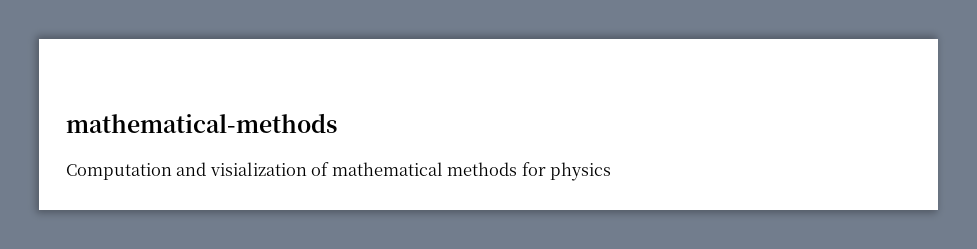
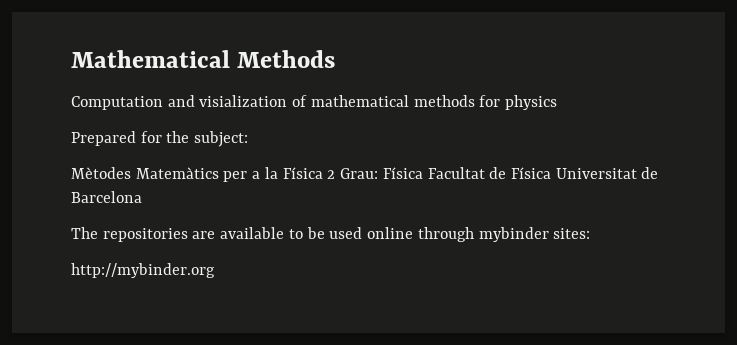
- mathematical-methods
+ Mathematical Methods
+ Prepared for the subject:
+ Mètodes Matemàtics per a la Física 2 Grau: Física Facultat de Física Universitat de Barcelona
+ The repositories are available to be used online through mybinder sites:
+ http://mybinder.org

